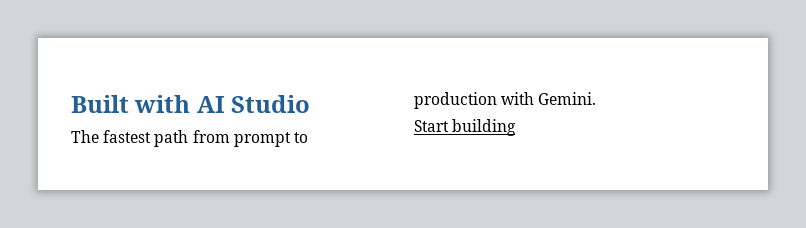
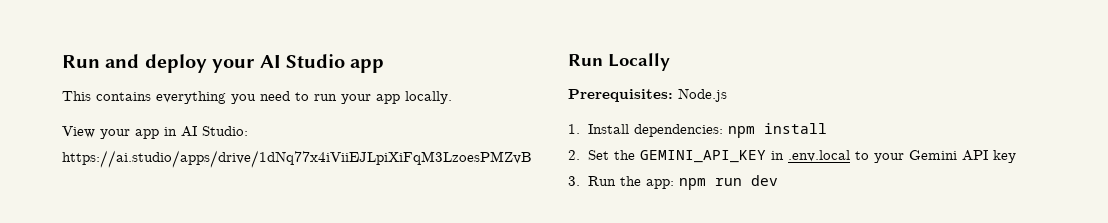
- Built with AI Studio
- The fastest path from prompt to production with Gemini.
- Start building
+ Run and deploy your AI Studio app
+ This contains everything you need to run your app locally.
+ View your app in AI Studio: https://ai.studio/apps/drive/1dNq77x4iViiEJLpiXiFqM3LzoesPMZvB
+ Run Locally
+ Prerequisites: Node.js
+ 1. Install dependencies: npm install
+ 2. Set the GEMINI_API_KEY in .env.local to your Gemini API key
+ 3. Run the app: npm run dev

